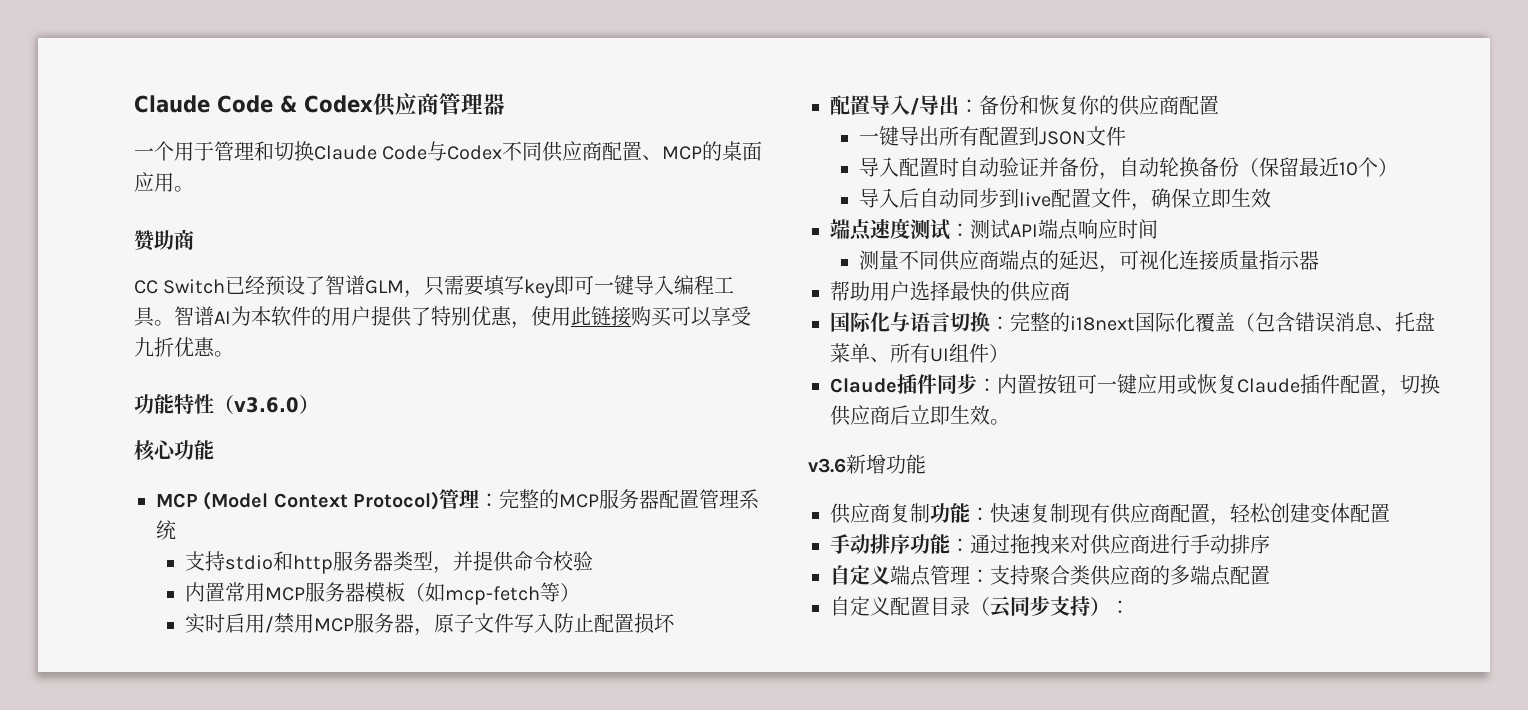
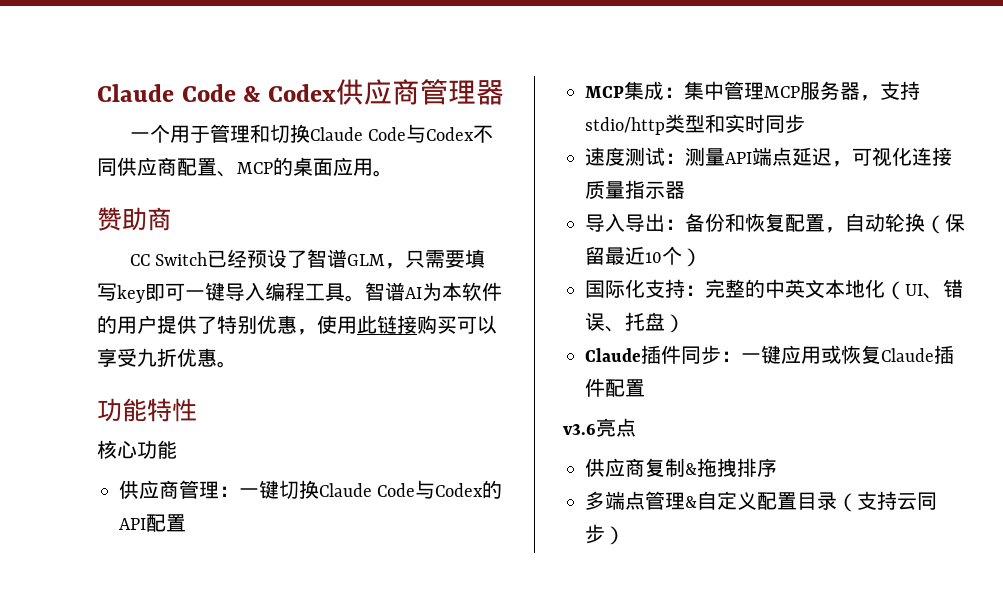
- 功能特性（v3.6.0）
+ 功能特性
- MCP (Model Context Protocol)管理：完整的MCP服务器配置管理系统
- 支持stdio和http服务器类型，并提供命令校验
- 内置常用MCP服务器模板（如mcp-fetch等）
- 实时启用/禁用MCP服务器，原子文件写入防止配置损坏
- 配置导入/导出：备份和恢复你的供应商配置
- 一键导出所有配置到JSON文件
- 导入配置时自动验证并备份，自动轮换备份（保留最近10个）
- 导入后自动同步到live配置文件，确保立即生效
- 端点速度测试：测试API端点响应时间
- 测量不同供应商端点的延迟，可视化连接质量指示器
+ 供应商管理：一键切换Claude Code与Codex的API配置
+ MCP集成：集中管理MCP服务器，支持stdio/http类型和实时同步
+ 速度测试：测量API端点延迟，可视化连接质量指示器
- 帮助用户选择最快的供应商
- 国际化与语言切换：完整的i18next国际化覆盖（包含错误消息、托盘菜单、所有UI组件）
+ 导入导出：备份和恢复配置，自动轮换（保留最近10个）
+ 国际化支持：完整的中英文本地化（UI、错误、托盘）
- Claude插件同步：内置按钮可一键应用或恢复Claude插件配置，切换供应商后立即生效。
+ Claude插件同步：一键应用或恢复Claude插件配置
- v3.6新增功能
+ v3.6亮点
- 供应商复制功能：快速复制现有供应商配置，轻松创建变体配置
- 手动排序功能：通过拖拽来对供应商进行手动排序
+ 供应商复制&拖拽排序
- 自定义端点管理：支持聚合类供应商的多端点配置
- 自定义配置目录（云同步支持）：
+ 多端点管理&自定义配置目录（支持云同步）

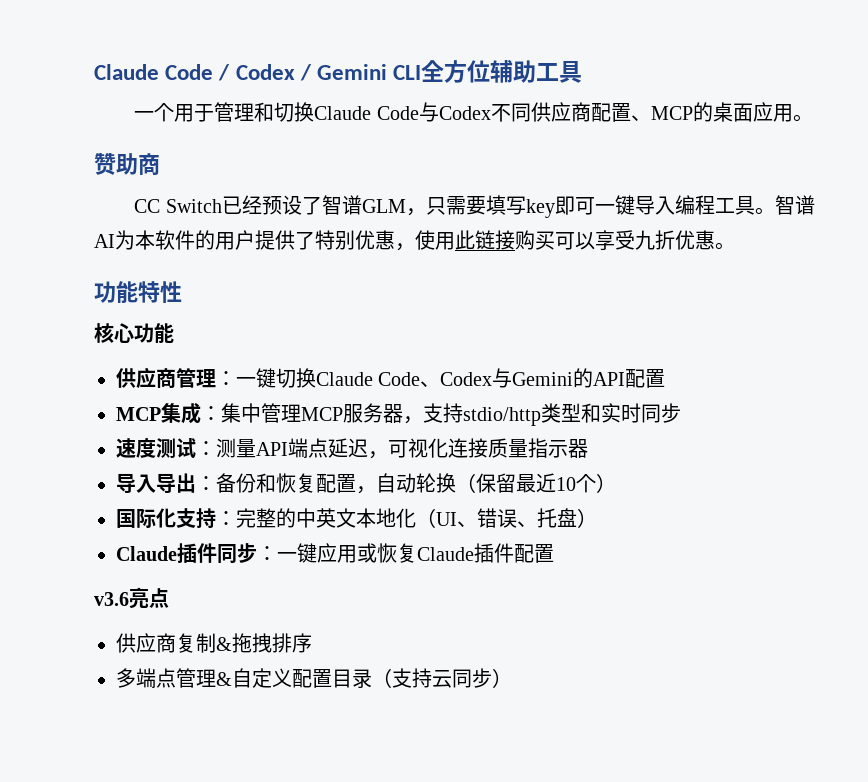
- Claude Code & Codex供应商管理器
+ Claude Code / Codex / Gemini CLI全方位辅助工具
- 供应商管理：一键切换Claude Code与Codex的API配置
+ 供应商管理：一键切换Claude Code、Codex与Gemini的API配置

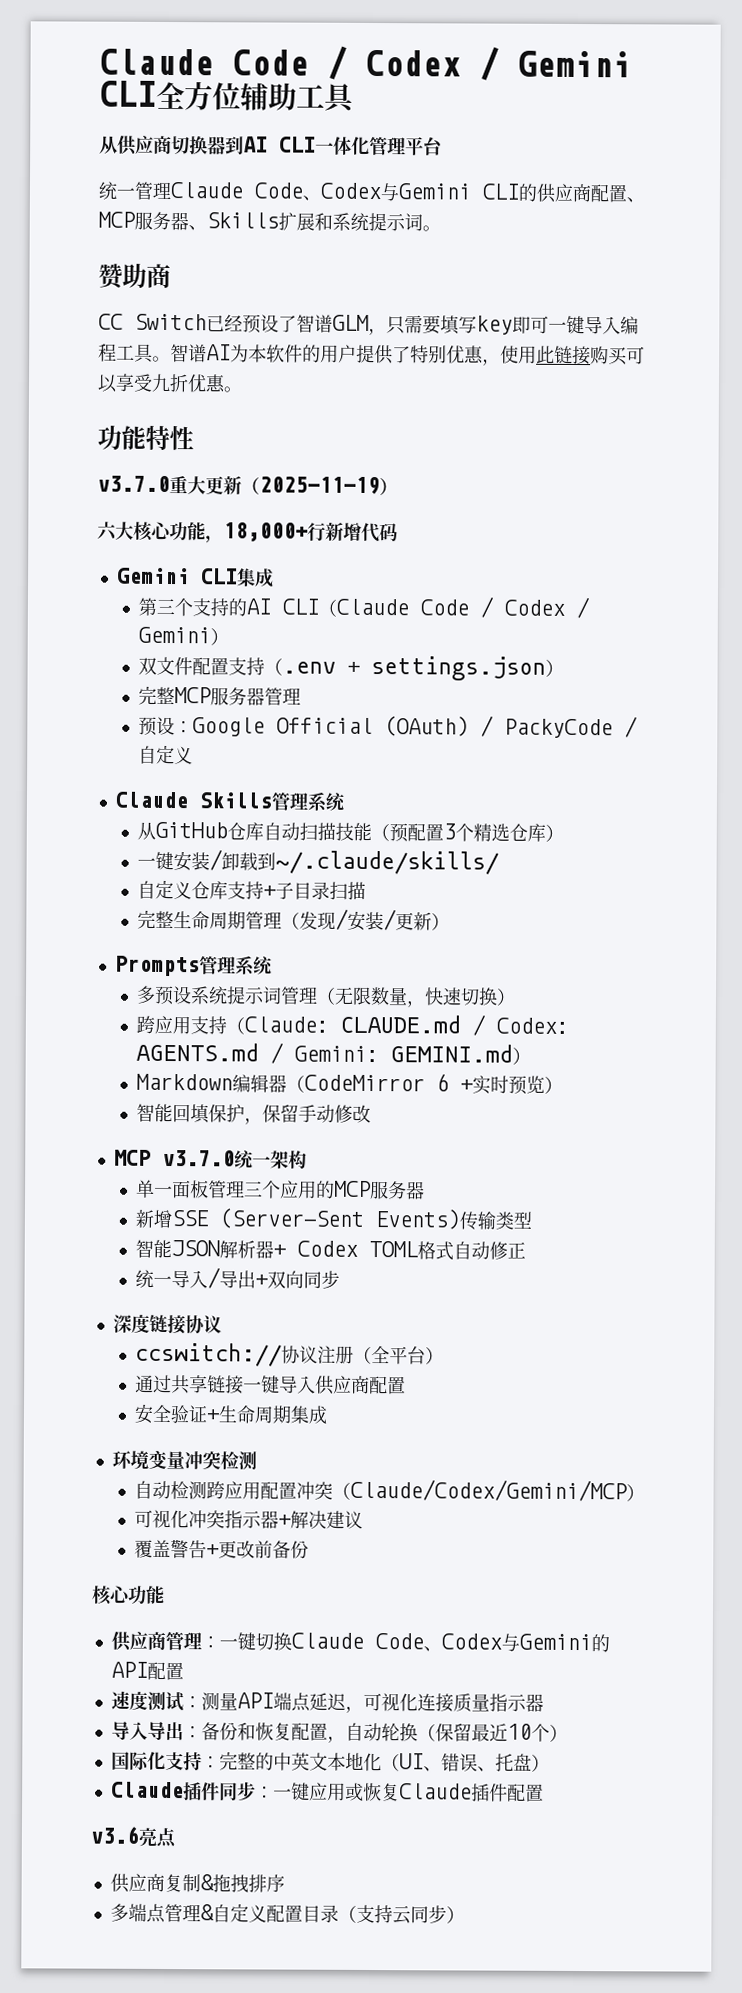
- 一个用于管理和切换Claude Code与Codex不同供应商配置、MCP的桌面应用。
+ 从供应商切换器到AI CLI一体化管理平台
+ 统一管理Claude Code、Codex与Gemini CLI的供应商配置、MCP服务器、Skills扩展和系统提示词。
+ v3.7.0重大更新（2025-11-19）
+ 六大核心功能，18,000+行新增代码
+ Gemini CLI集成
+ 第三个支持的AI CLI（Claude Code / Codex / Gemini）
+ 双文件配置支持（.env + settings.json）
+ 完整MCP服务器管理
+ 预设：Google Official (OAuth) / PackyCode /自定义
+ Claude Skills管理系统
+ 从GitHub仓库自动扫描技能（预配置3个精选仓库）
+ 一键安装/卸载到~/.claude/skills/
+ 自定义仓库支持+子目录扫描
+ 完整生命周期管理（发现/安装/更新）
+ Prompts管理系统
+ 多预设系统提示词管理（无限数量，快速切换）
+ 跨应用支持（Claude: CLAUDE.md / Codex: AGENTS.md / Gemini: GEMINI.md）
+ Markdown编辑器（CodeMirror 6 +实时预览）
+ 智能回填保护，保留手动修改
+ MCP v3.7.0统一架构
+ 单一面板管理三个应用的MCP服务器
+ 新增SSE (Server-Sent Events)传输类型
+ 智能JSON解析器+ Codex TOML格式自动修正
+ 统一导入/导出+双向同步
+ 深度链接协议
+ ccswitch://协议注册（全平台）
+ 通过共享链接一键导入供应商配置
+ 安全验证+生命周期集成
+ 环境变量冲突检测
+ 自动检测跨应用配置冲突（Claude/Codex/Gemini/MCP）
+ 可视化冲突指示器+解决建议
+ 覆盖警告+更改前备份
- MCP集成：集中管理MCP服务器，支持stdio/http类型和实时同步

